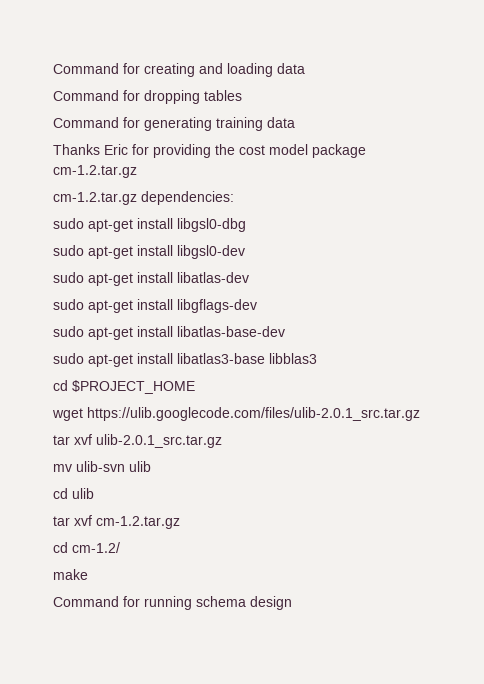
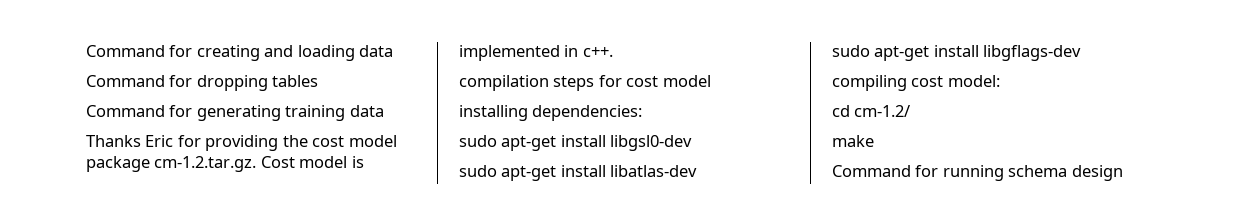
- Thanks Eric for providing the cost model package cm-1.2.tar.gz
- cm-1.2.tar.gz dependencies:
- sudo apt-get install libgsl0-dbg
+ Thanks Eric for providing the cost model package cm-1.2.tar.gz. Cost model is implemented in c++.
+ compilation steps for cost model
+ installing dependencies:
- sudo apt-get install libatlas-base-dev
- sudo apt-get install libatlas3-base libblas3
- cd $PROJECT_HOME
- wget https://ulib.googlecode.com/files/ulib-2.0.1_src.tar.gz
- tar xvf ulib-2.0.1_src.tar.gz
- mv ulib-svn ulib
- cd ulib
- tar xvf cm-1.2.tar.gz
+ compiling cost model:

